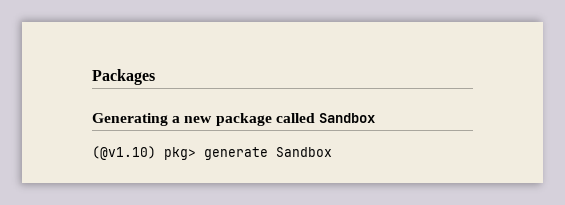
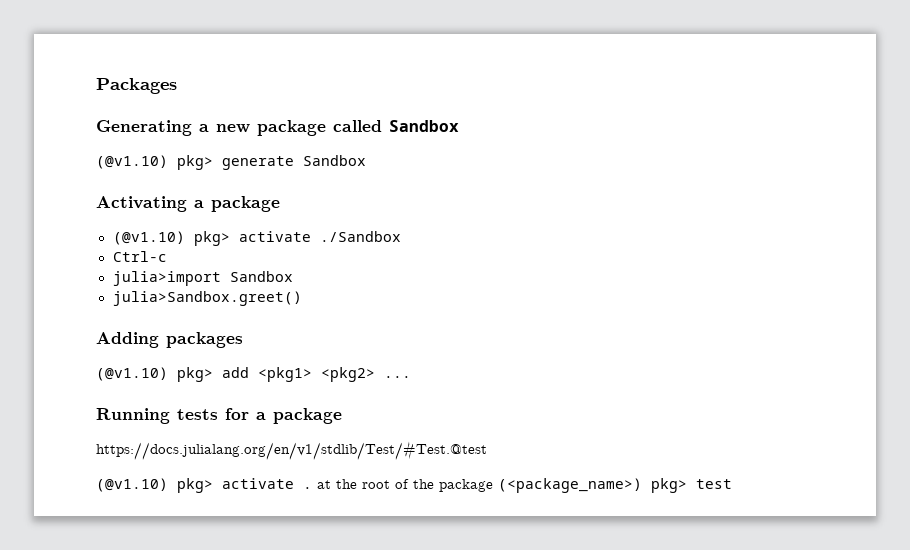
+ Activating a package
+ (@v1.10) pkg> activate ./Sandbox
+ Ctrl-c
+ julia>import Sandbox
+ julia>Sandbox.greet()
+ Adding packages
+ (@v1.10) pkg> add <pkg1> <pkg2> ...
+ Running tests for a package
+ https://docs.julialang.org/en/v1/stdlib/Test/#Test.@test
+ (@v1.10) pkg> activate . at the root of the package (<package_name>) pkg> test

